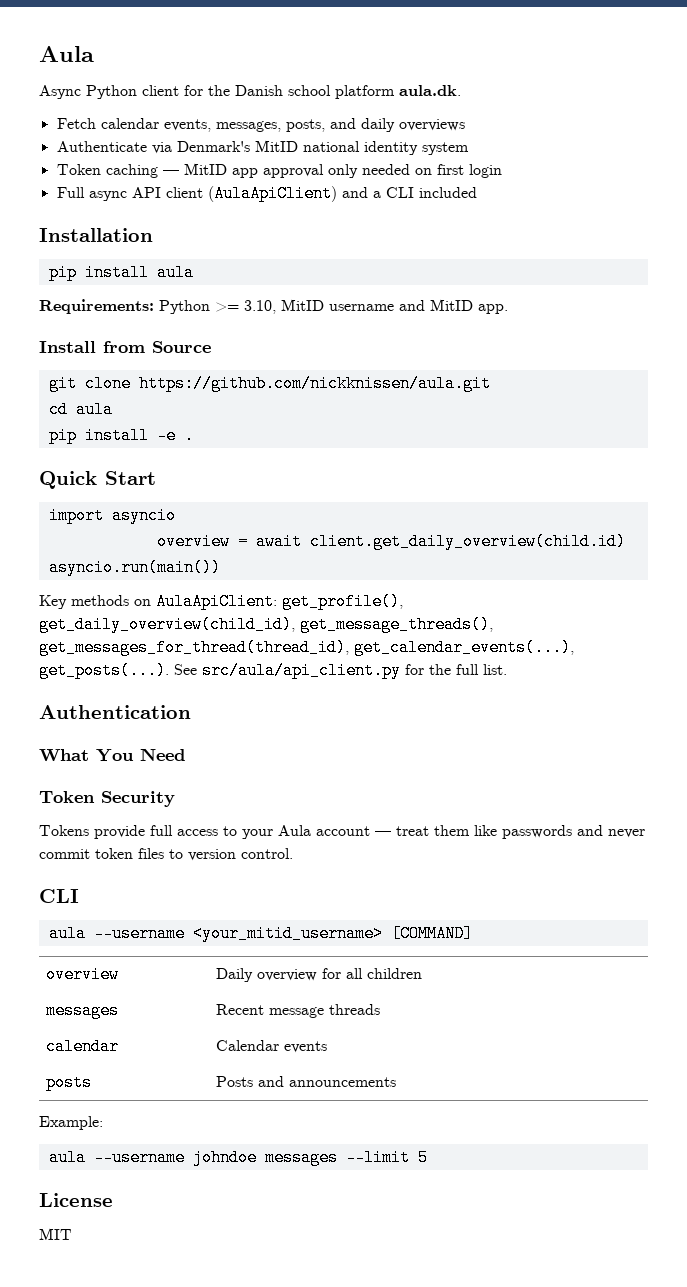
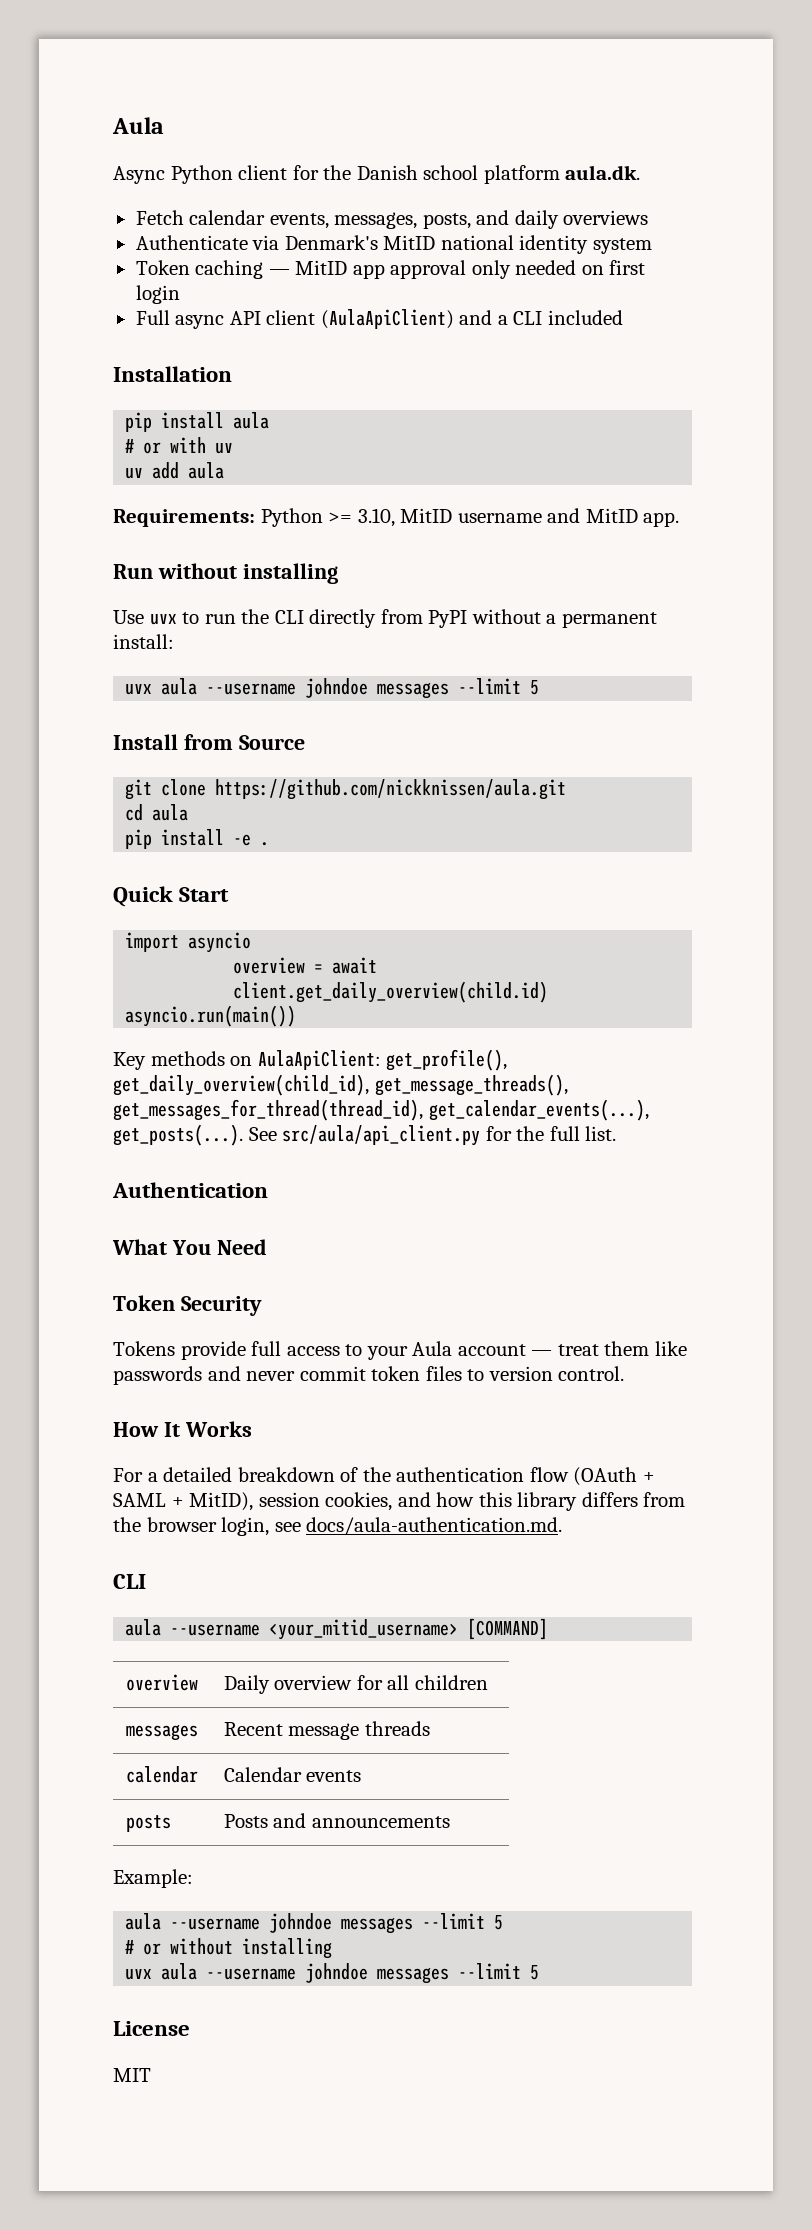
+ # or with uv
+ uv add aula
+ Run without installing
+ Use uvx to run the CLI directly from PyPI without a permanent install:
+ uvx aula --username johndoe messages --limit 5
+ How It Works
+ For a detailed breakdown of the authentication flow (OAuth + SAML + MitID), session cookies, and how this library differs from the browser login, see docs/aula-authentication.md.
+ # or without installing
+ uvx aula --username johndoe messages --limit 5

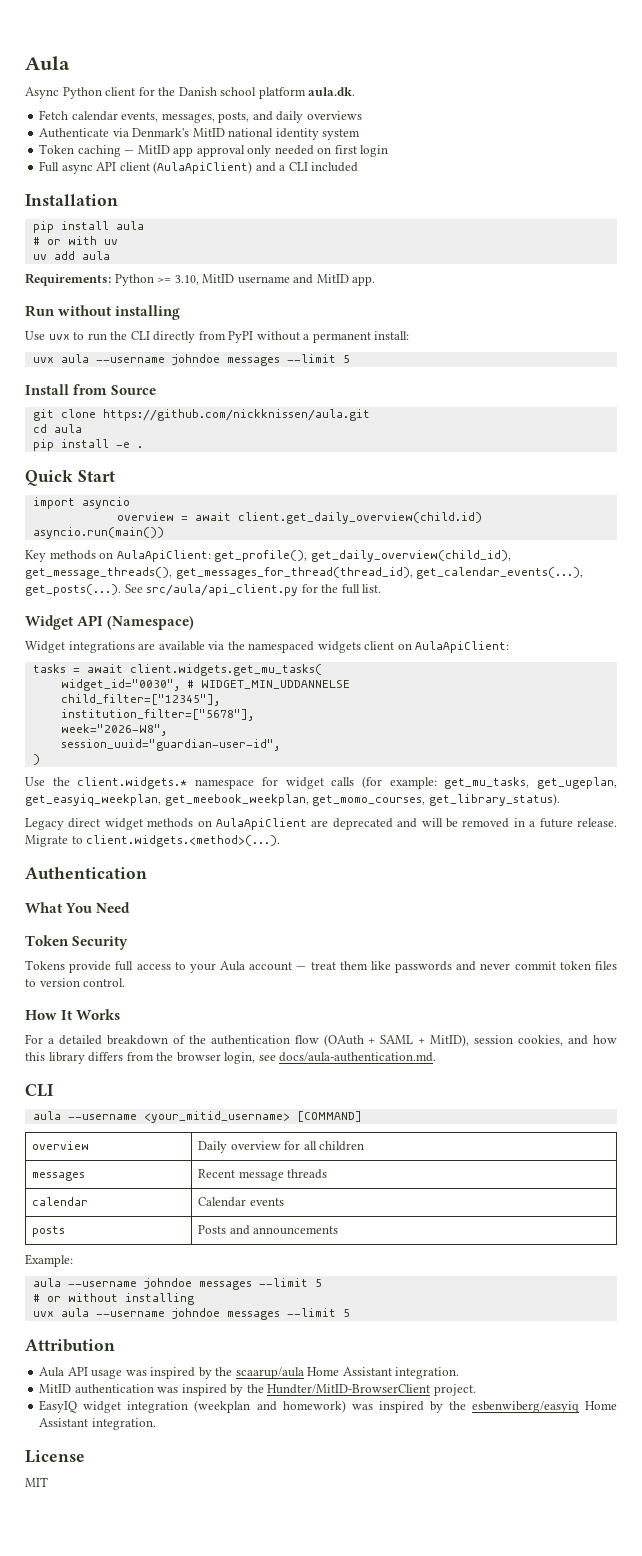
+ Widget API (Namespace)
+ Widget integrations are available via the namespaced widgets client on AulaApiClient:
+ tasks = await client.widgets.get_mu_tasks(
+ widget_id="0030", # WIDGET_MIN_UDDANNELSE
+ child_filter=["12345"],
+ institution_filter=["5678"],
+ week="2026-W8",
+ session_uuid="guardian-user-id",
+ )
+ Use the client.widgets.* namespace for widget calls (for example: get_mu_tasks, get_ugeplan, get_easyiq_weekplan, get_meebook_weekplan, get_momo_courses, get_library_status).
+ Legacy direct widget methods on AulaApiClient are deprecated and will be removed in a future release. Migrate to client.widgets.<method>(...).
+ Attribution
+ Aula API usage was inspired by the scaarup/aula Home Assistant integration.
+ MitID authentication was inspired by the Hundter/MitID-BrowserClient project.
+ EasyIQ widget integration (weekplan and homework) was inspired by the esbenwiberg/easyiq Home Assistant integration.

